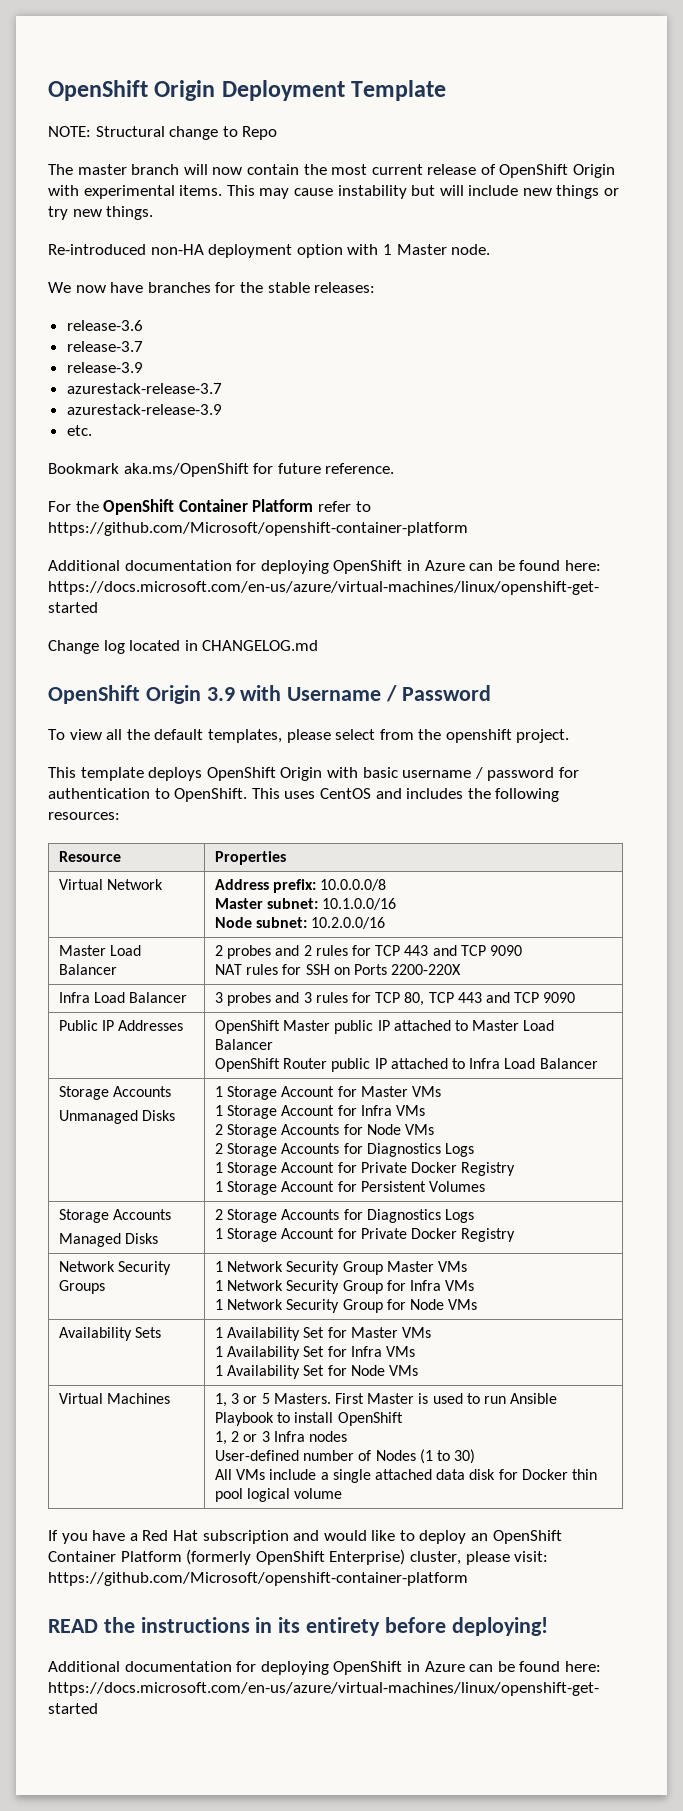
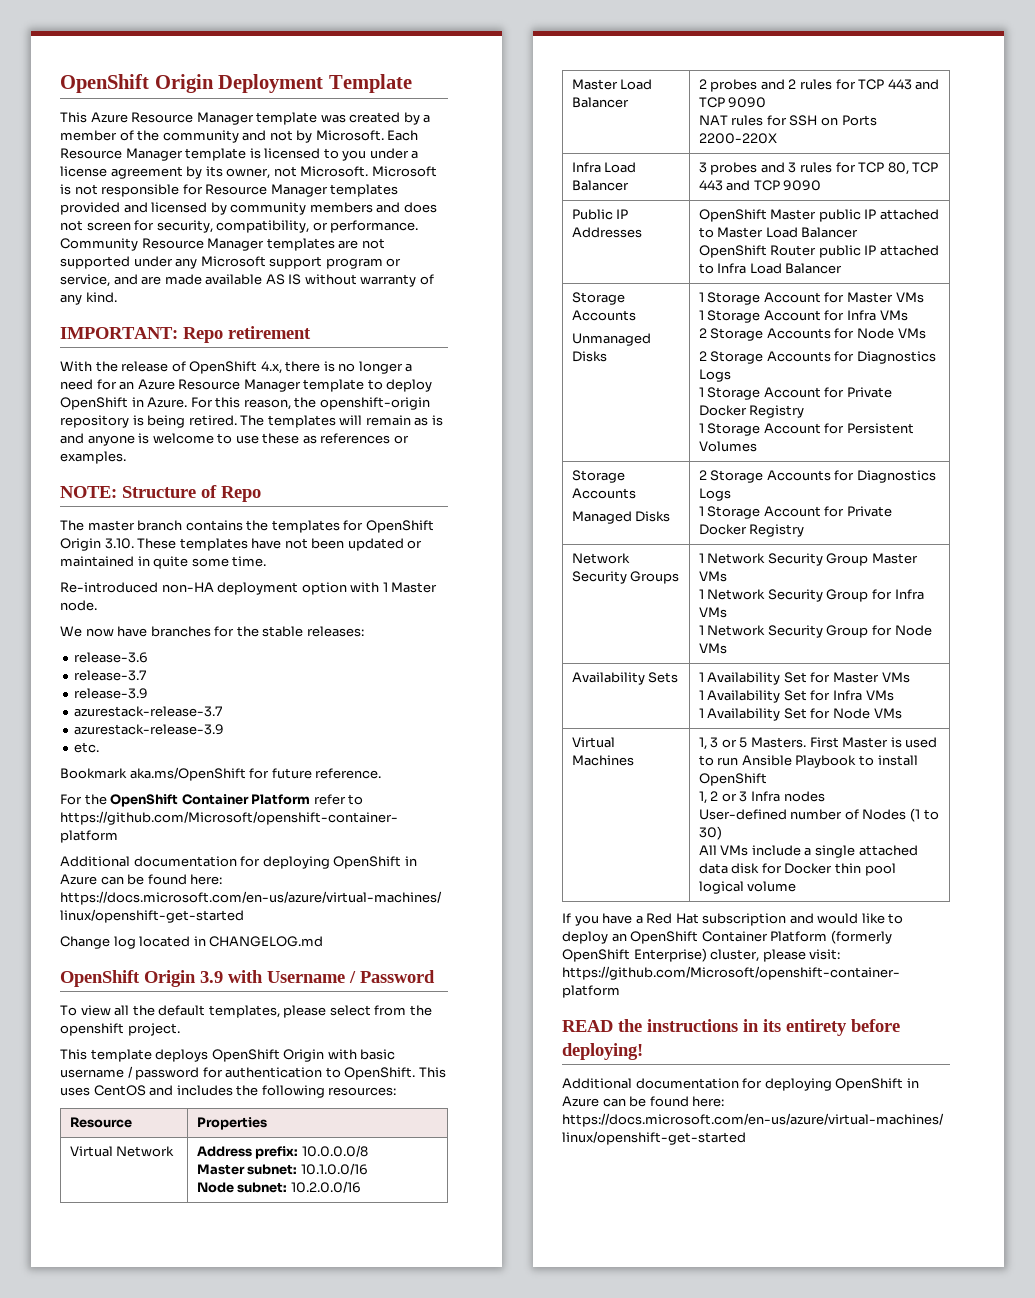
- NOTE: Structural change to Repo
- The master branch will now contain the most current release of OpenShift Origin with experimental items. This may cause instability but will include new things or try new things.
+ This Azure Resource Manager template was created by a member of the community and not by Microsoft. Each Resource Manager template is licensed to you under a license agreement by its owner, not Microsoft. Microsoft is not responsible for Resource Manager templates provided and licensed by community members and does not screen for security, compatibility, or performance. Community Resource Manager templates are not supported under any Microsoft support program or service, and are made available AS IS without warranty of any kind.
+ IMPORTANT: Repo retirement
+ With the release of OpenShift 4.x, there is no longer a need for an Azure Resource Manager template to deploy OpenShift in Azure. For this reason, the openshift-origin repository is being retired. The templates will remain as is and anyone is welcome to use these as references or examples.
+ NOTE: Structure of Repo
+ The master branch contains the templates for OpenShift Origin 3.10. These templates have not been updated or maintained in quite some time.

